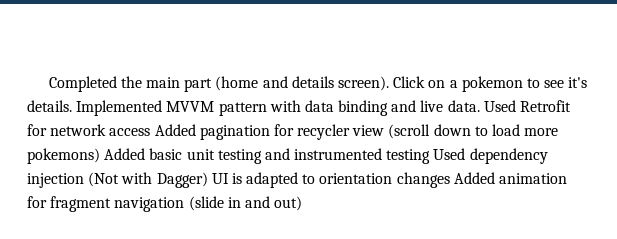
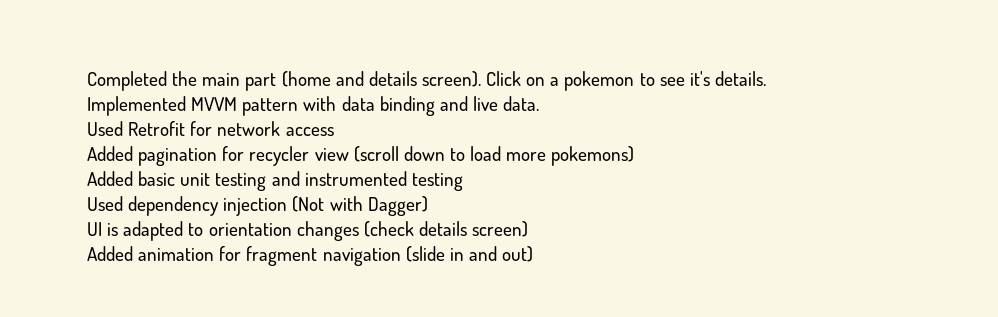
- Click on a pokemon to see it's details. Implemented MVVM pattern with data binding and live data. Used Retrofit for network access Added pagination for recycler view (scroll down to load more pokemons) Added basic unit testing and instrumented testing Used dependency injection (Not with Dagger) UI is adapted to orientation changes Added animation for fragment navigation (slide in and out)
+ Click on a pokemon to see it's details.
+ Implemented MVVM pattern with data binding and live data.
+ Used Retrofit for network access
+ Added pagination for recycler view (scroll down to load more pokemons)
+ Added basic unit testing and instrumented testing
+ Used dependency injection (Not with Dagger)
+ UI is adapted to orientation changes (check details screen)
+ Added animation for fragment navigation (slide in and out)

